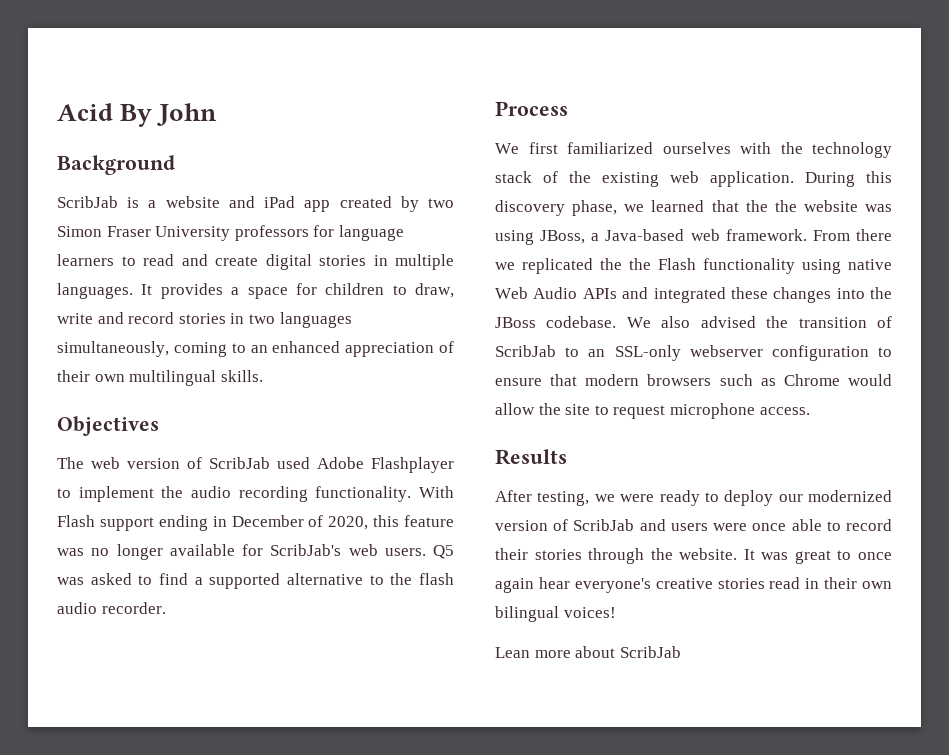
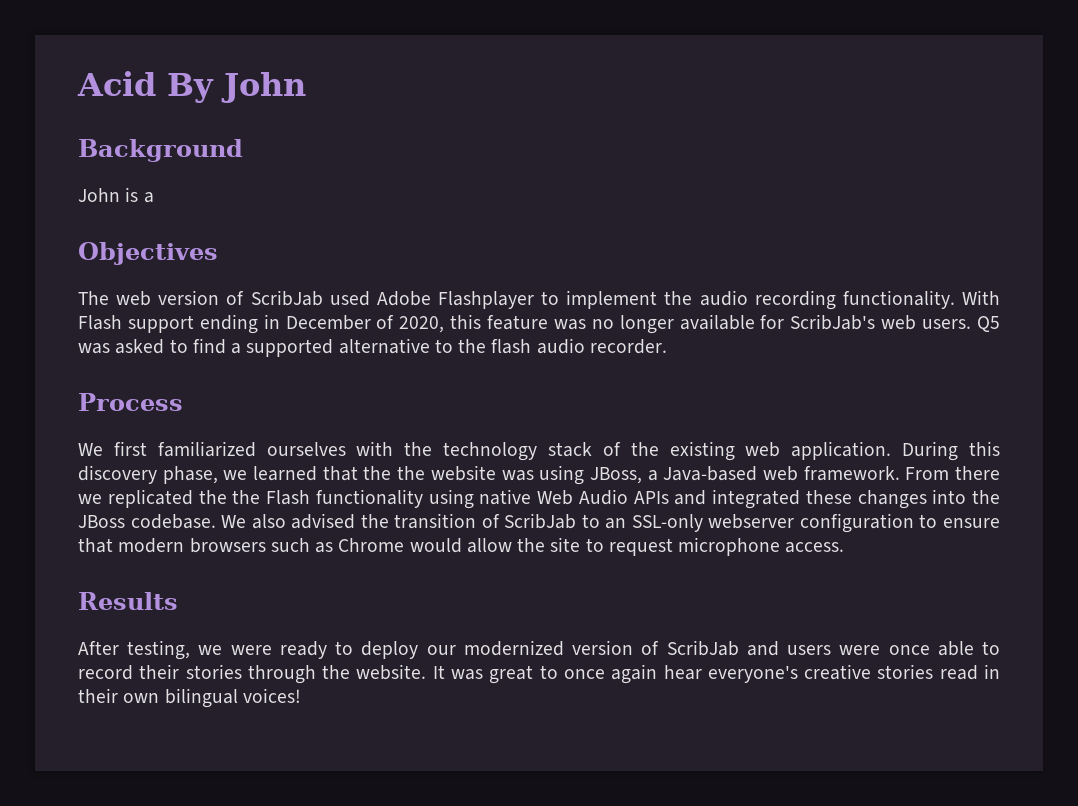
- ScribJab is a website and iPad app created by two Simon Fraser University professors for language learners to read and create digital stories in multiple languages. It provides a space for children to draw, write and record stories in two languages simultaneously, coming to an enhanced appreciation of their own multilingual skills.
+ John is a
- Lean more about ScribJab

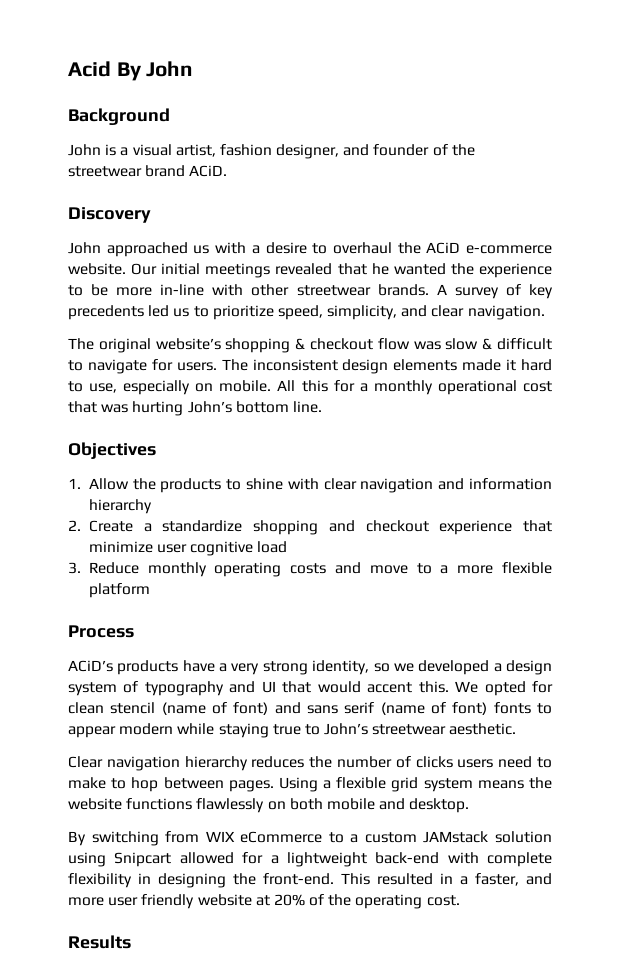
- John is a
+ John is a visual artist, fashion designer, and founder of the streetwear brand ACiD.
+ Discovery
+ John approached us with a desire to overhaul the ACiD e-commerce website. Our initial meetings revealed that he wanted the experience to be more in-line with other streetwear brands. A survey of key precedents led us to prioritize speed, simplicity, and clear navigation.
+ The original website’s shopping & checkout flow was slow & difficult to navigate for users. The inconsistent design elements made it hard to use, especially on mobile. All this for a monthly operational cost that was hurting John’s bottom line.
  Objectives
- The web version of ScribJab used Adobe Flashplayer to implement the audio recording functionality. With Flash support ending in December of 2020, this feature was no longer available for ScribJab's web users. Q5 was asked to find a supported alternative to the flash audio recorder.
+ 1. Allow the products to shine with clear navigation and information hierarchy
+ 2. Create a standardize shopping and checkout experience that minimize user cognitive load
+ 3. Reduce monthly operating costs and move to a more flexible platform
  Process
- We first familiarized ourselves with the technology stack of the existing web application. During this discovery phase, we learned that the the website was using JBoss, a Java-based web framework. From there we replicated the the Flash functionality using native Web Audio APIs and integrated these changes into the JBoss codebase. We also advised the transition of ScribJab to an SSL-only webserver configuration to ensure that modern browsers such as Chrome would allow the site to request microphone access.
+ ACiD’s products have a very strong identity, so we developed a design system of typography and UI that would accent this. We opted for clean stencil (name of font) and sans serif (name of font) fonts to appear modern while staying true to John’s streetwear aesthetic.
+ Clear navigation hierarchy reduces the number of clicks users need to make to hop between pages. Using a flexible grid system means the website functions flawlessly on both mobile and desktop.
+ By switching from WIX eCommerce to a custom JAMstack solution using Snipcart allowed for a lightweight back-end with complete flexibility in designing the front-end. This resulted in a faster, and more user friendly website at 20% of the operating cost.
  Results
- After testing, we were ready to deploy our modernized version of ScribJab and users were once able to record their stories through the website. It was great to once again hear everyone's creative stories read in their own bilingual voices!

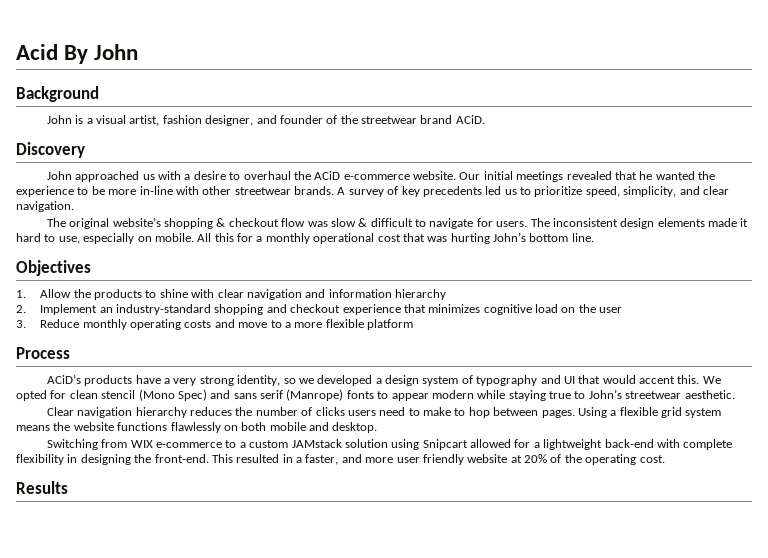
- 2. Create a standardize shopping and checkout experience that minimize user cognitive load
+ 2. Implement an industry-standard shopping and checkout experience that minimizes cognitive load on the user
- We opted for clean stencil (name of font) and sans serif (name of font) fonts to appear modern while staying true to John’s streetwear aesthetic.
+ We opted for clean stencil (Mono Spec) and sans serif (Manrope) fonts to appear modern while staying true to John’s streetwear aesthetic.
- By switching from WIX eCommerce to a custom JAMstack solution using Snipcart allowed for a lightweight back-end with complete flexibility in designing the front-end.
+ Switching from WIX e-commerce to a custom JAMstack solution using Snipcart allowed for a lightweight back-end with complete flexibility in designing the front-end.

